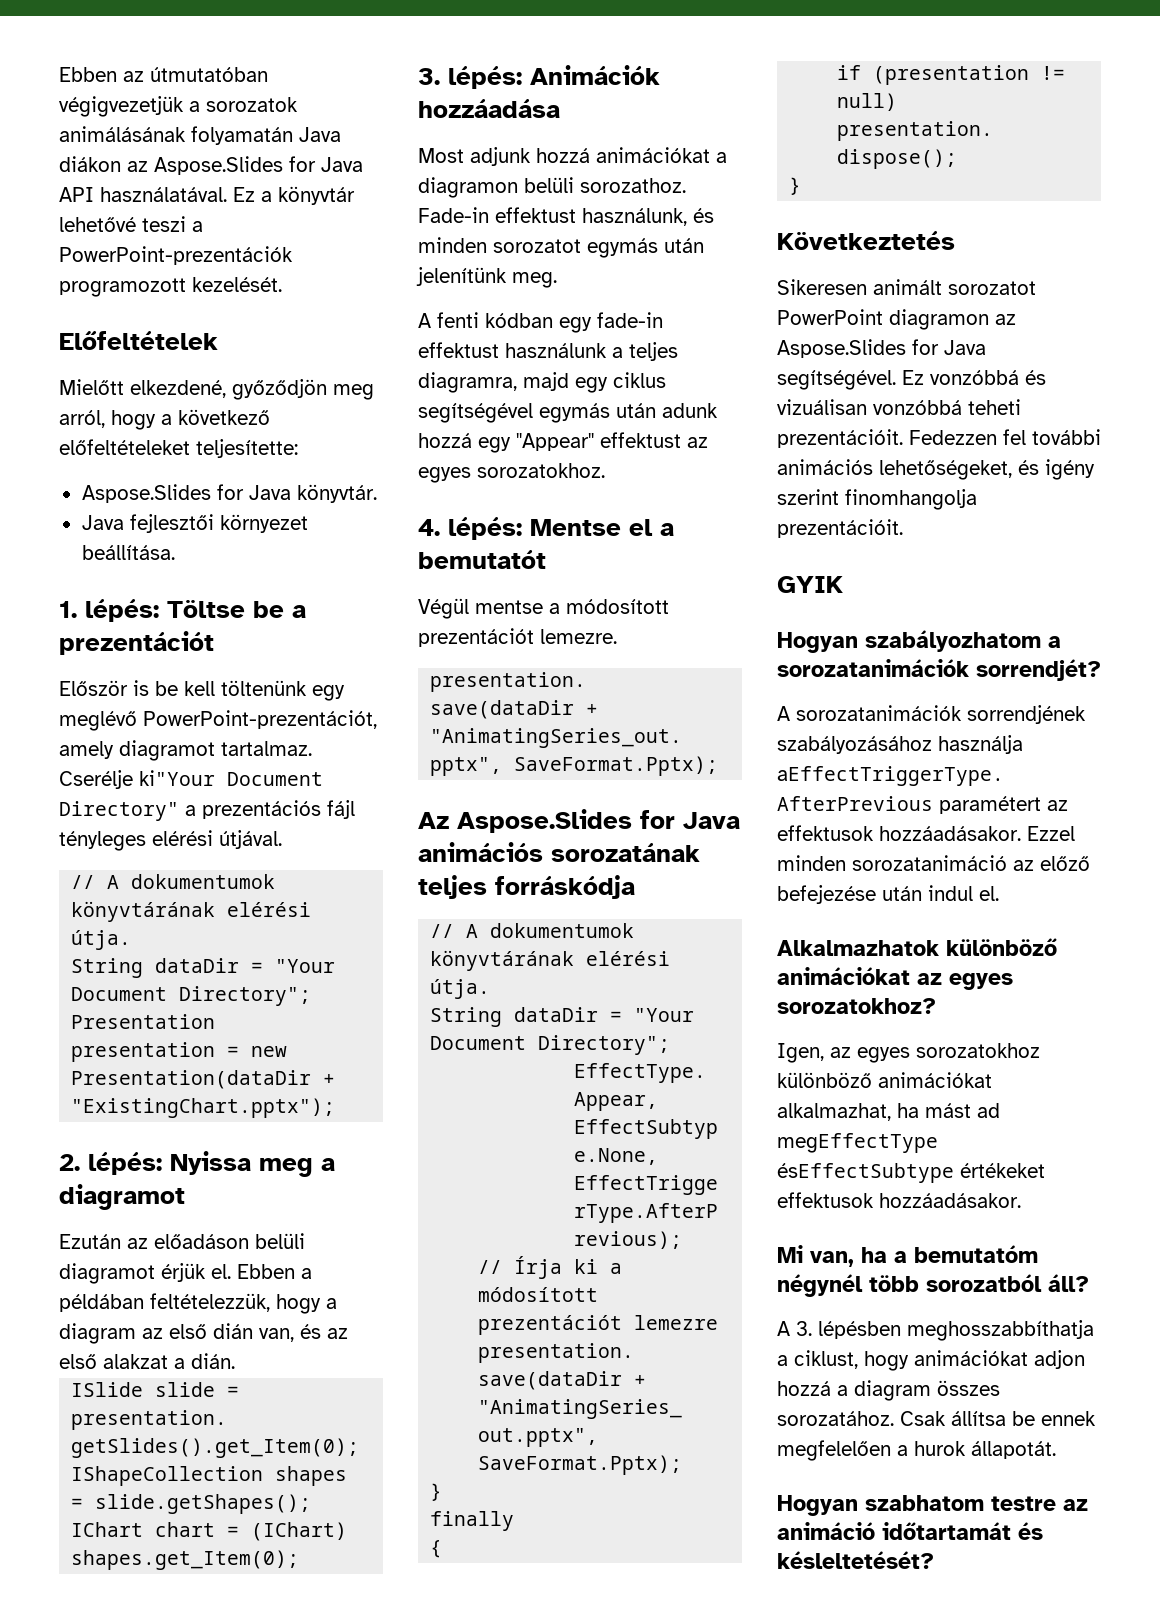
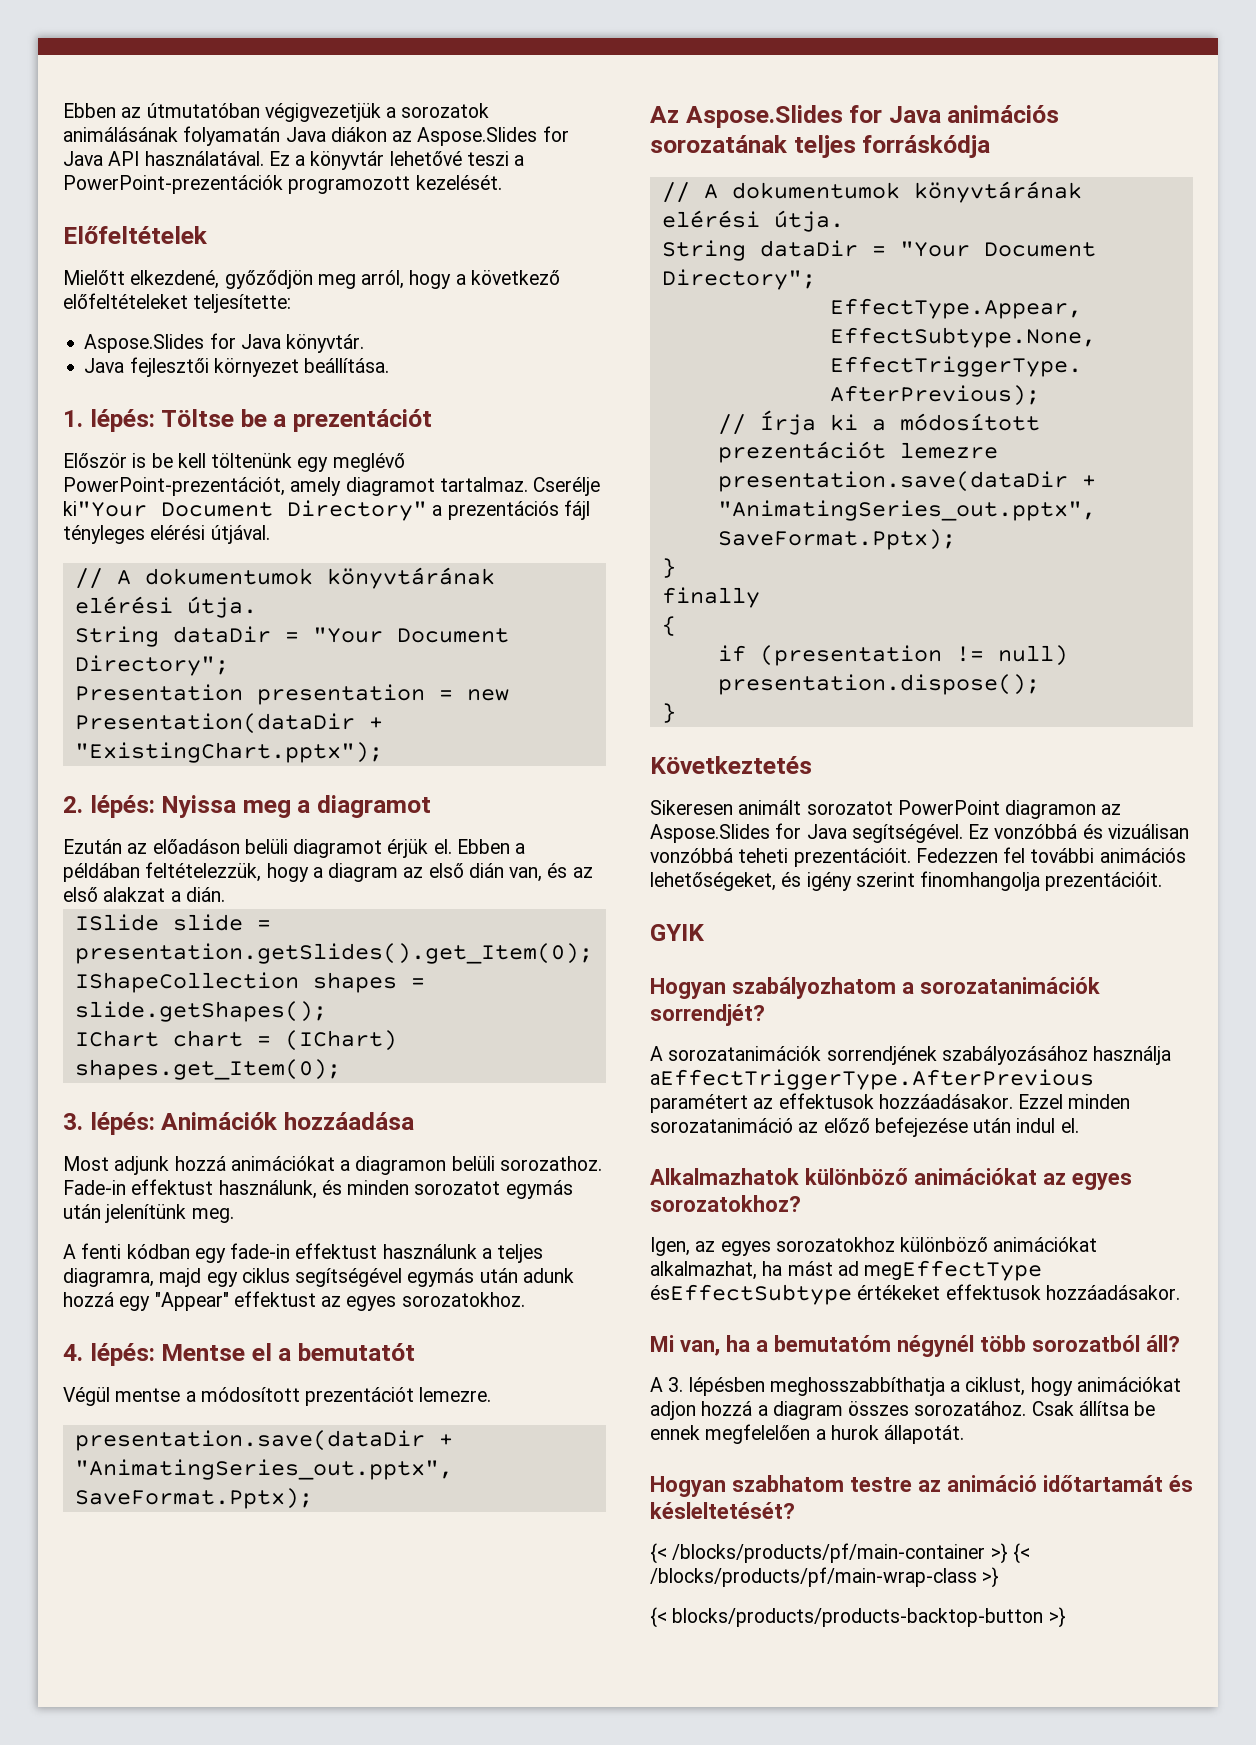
+ {< /blocks/products/pf/main-container >} {< /blocks/products/pf/main-wrap-class >}
+ {< blocks/products/products-backtop-button >}

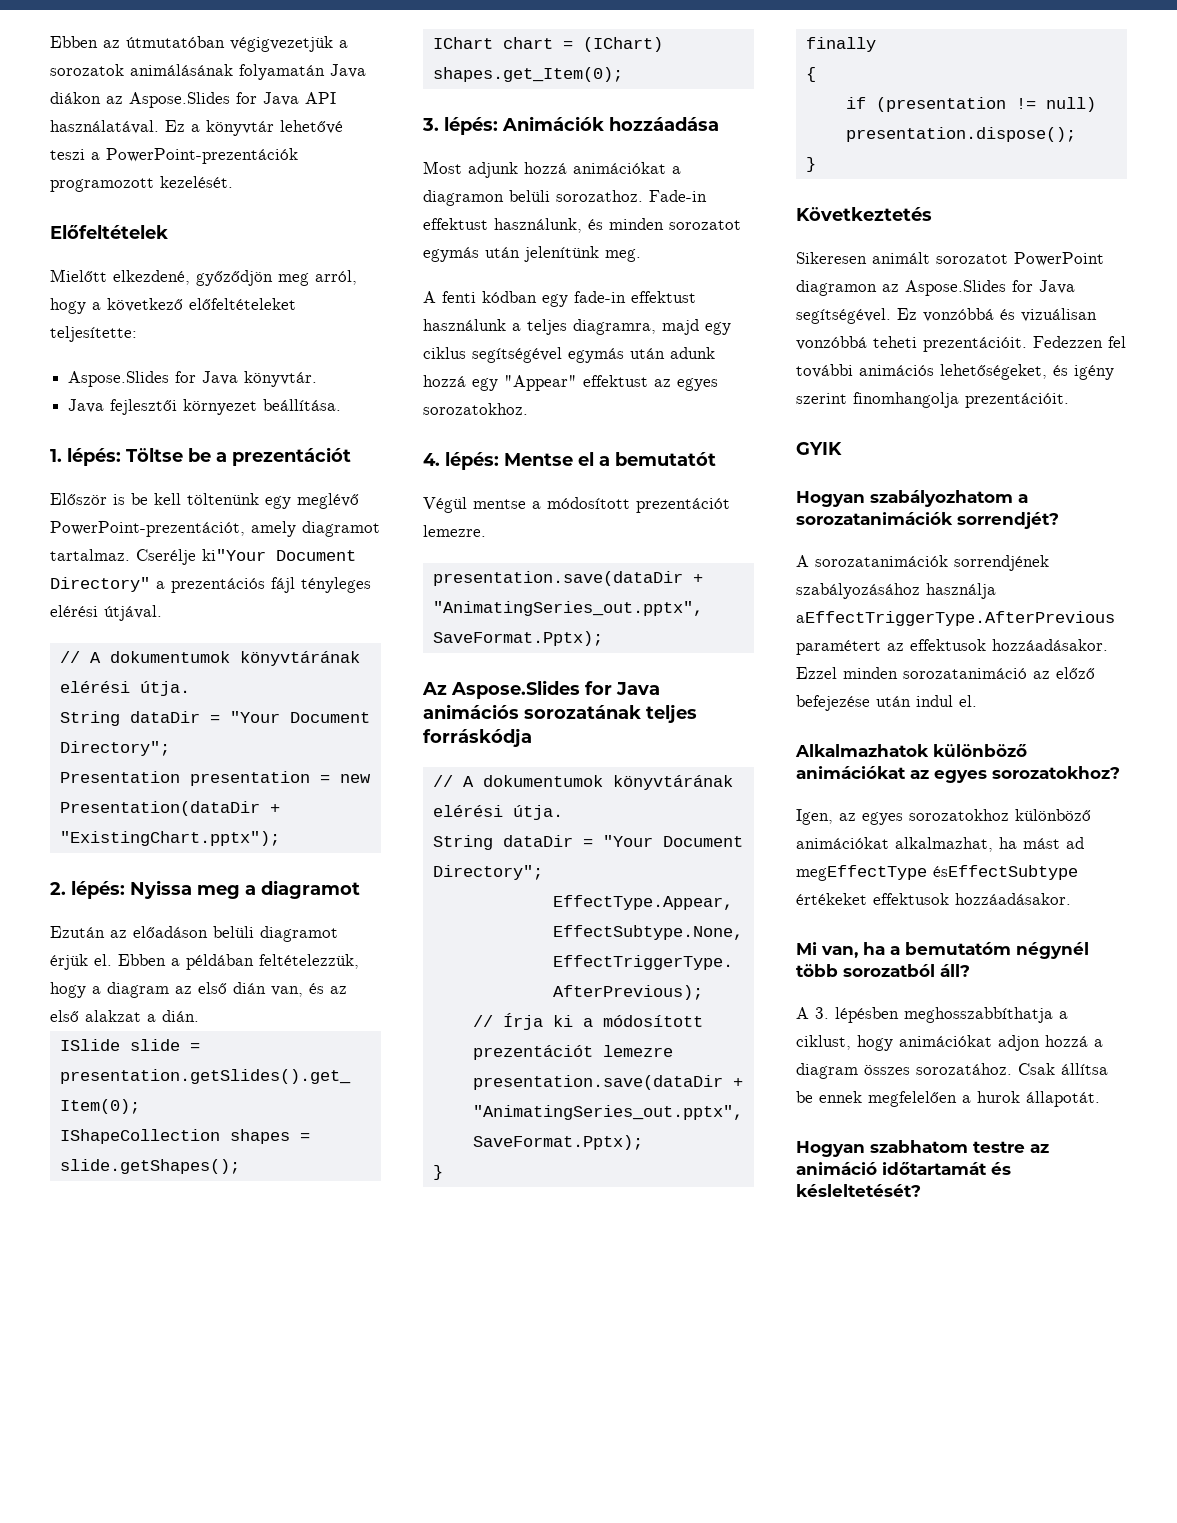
- {< /blocks/products/pf/main-container >} {< /blocks/products/pf/main-wrap-class >}
- {< blocks/products/products-backtop-button >}

